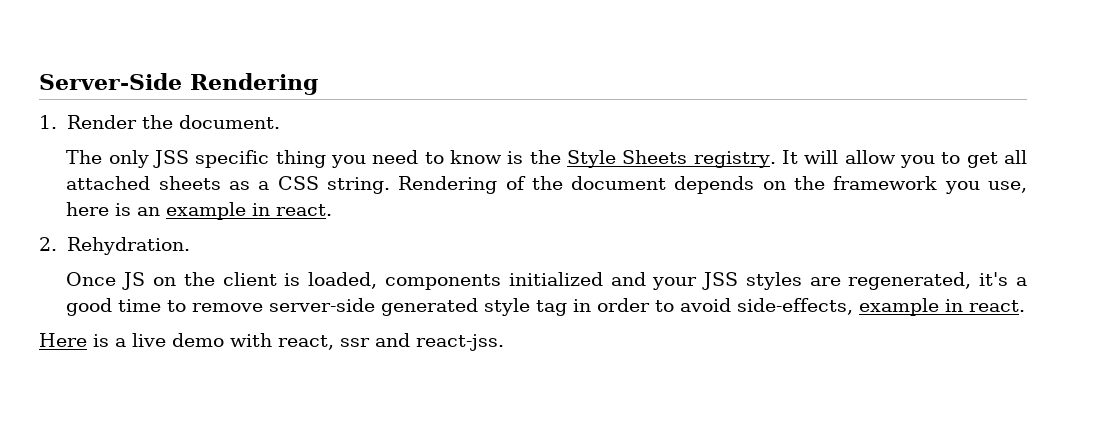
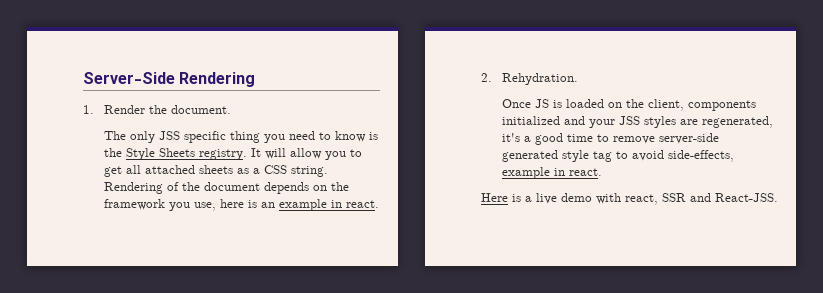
- Once JS on the client is loaded, components initialized and your JSS styles are regenerated, it's a good time to remove server-side generated style tag in order to avoid side-effects, example in react.
+ Once JS is loaded on the client, components initialized and your JSS styles are regenerated, it's a good time to remove server-side generated style tag to avoid side-effects, example in react.
- Here is a live demo with react, ssr and react-jss.
+ Here is a live demo with react, SSR and React-JSS.

